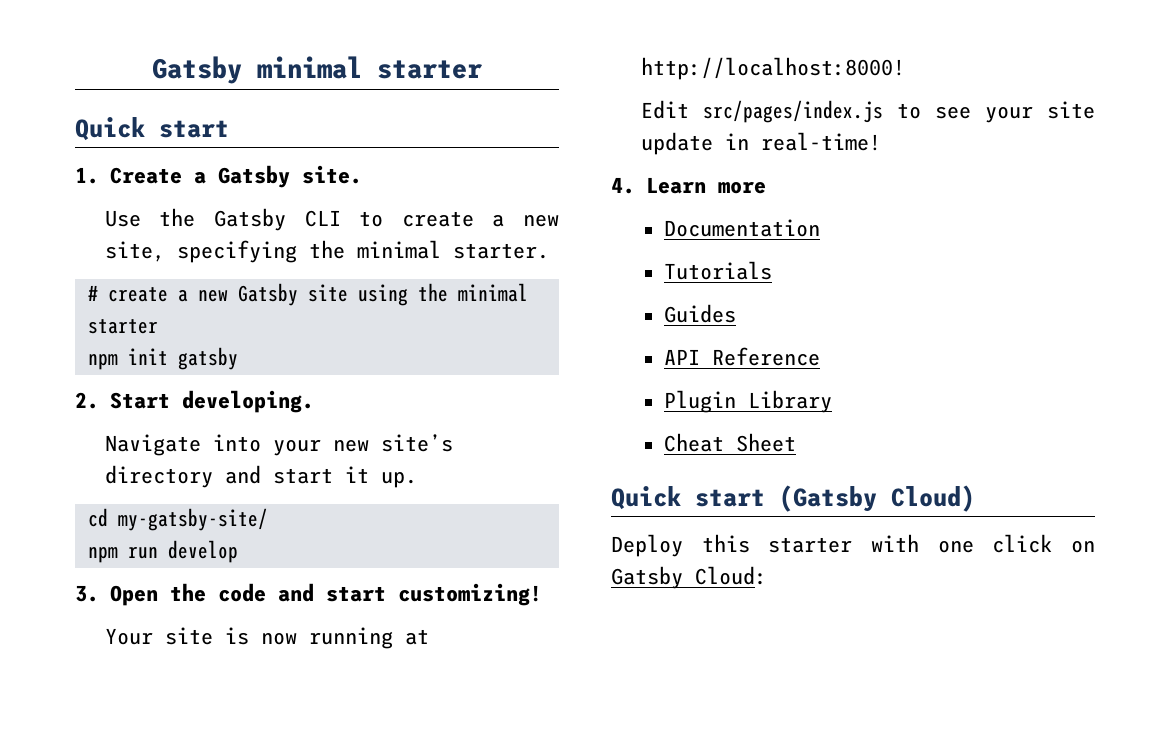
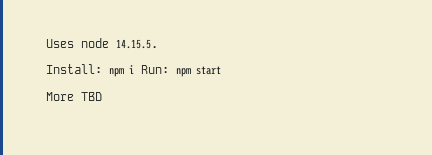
- Gatsby minimal starter
- Quick start
- 1. Create a Gatsby site.
- Use the Gatsby CLI to create a new site, specifying the minimal starter.
- # create a new Gatsby site using the minimal starter
- npm init gatsby
- 2. Start developing.
- Navigate into your new site’s directory and start it up.
- cd my-gatsby-site/
- npm run develop
- 3. Open the code and start customizing!
- Your site is now running at http://localhost:8000!
- Edit src/pages/index.js to see your site update in real-time!
- 4. Learn more
- Documentation
- Tutorials
- Guides
- API Reference
- Plugin Library
- Cheat Sheet
- Quick start (Gatsby Cloud)
- Deploy this starter with one click on Gatsby Cloud:
+ Uses node 14.15.5.
+ Install: npm i Run: npm start
+ More TBD

